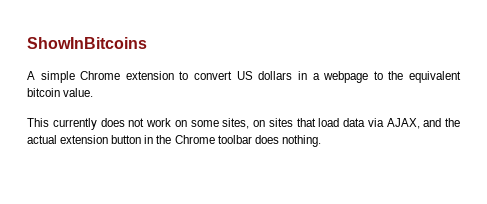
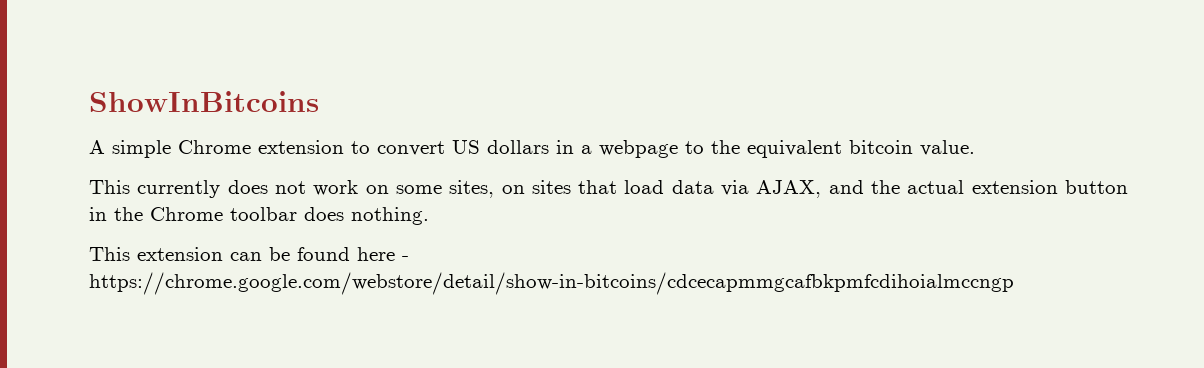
+ This extension can be found here - https://chrome.google.com/webstore/detail/show-in-bitcoins/cdcecapmmgcafbkpmfcdihoialmccngp

